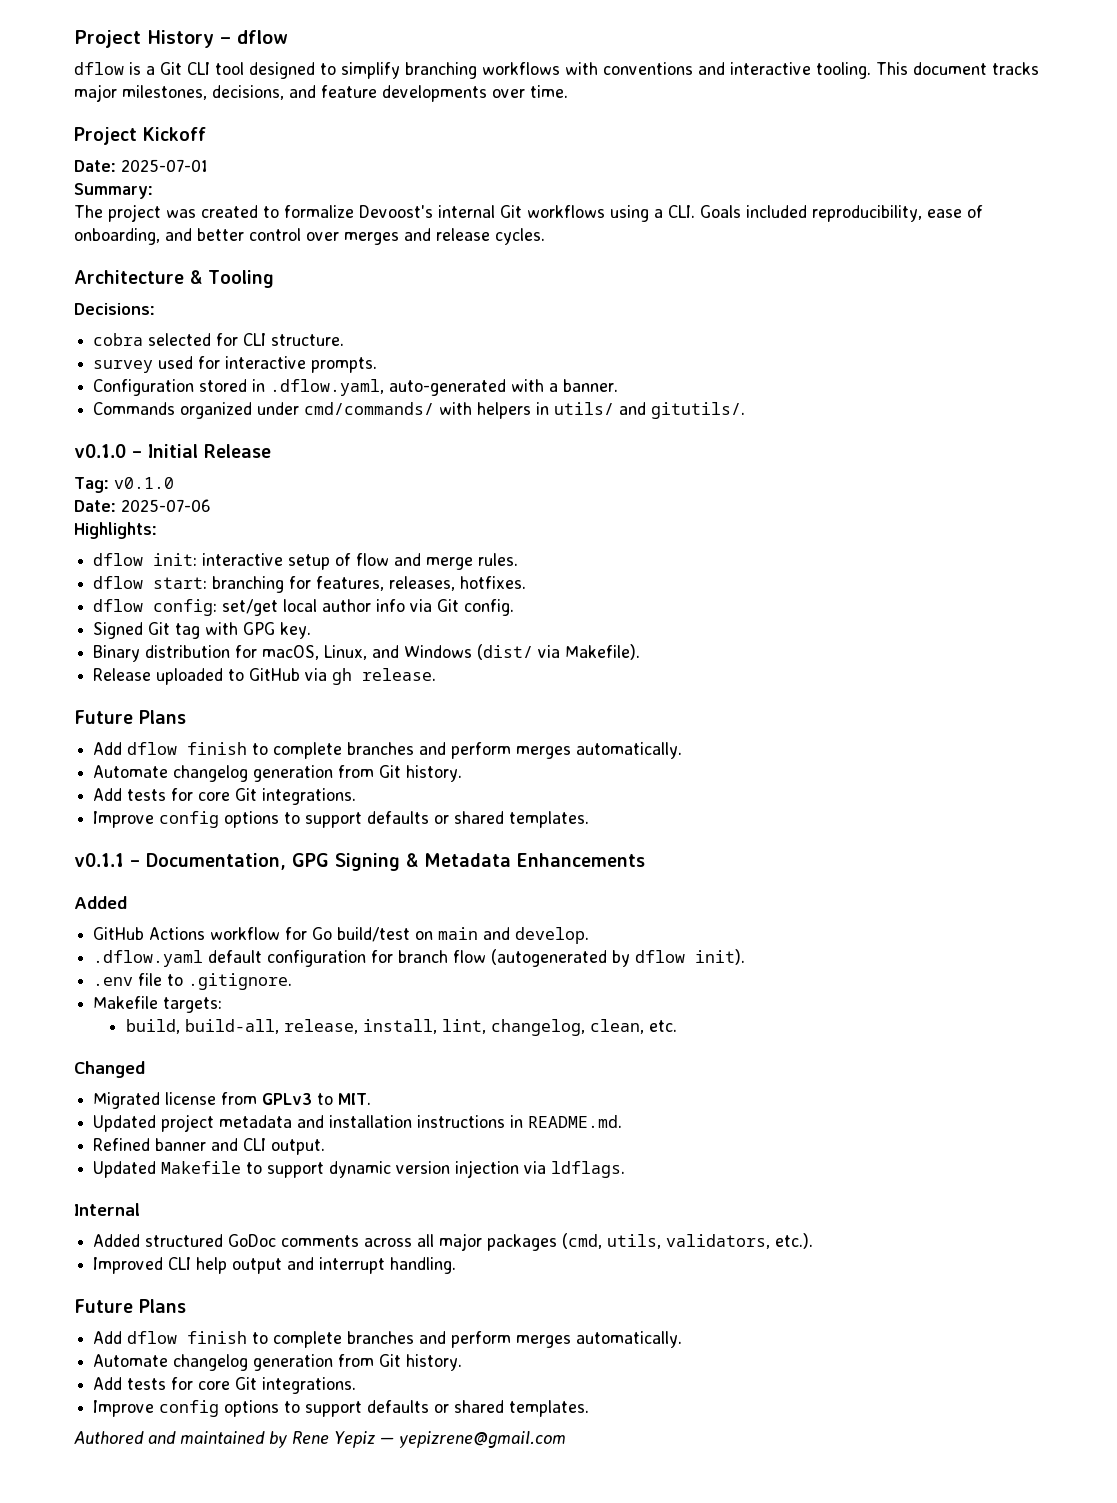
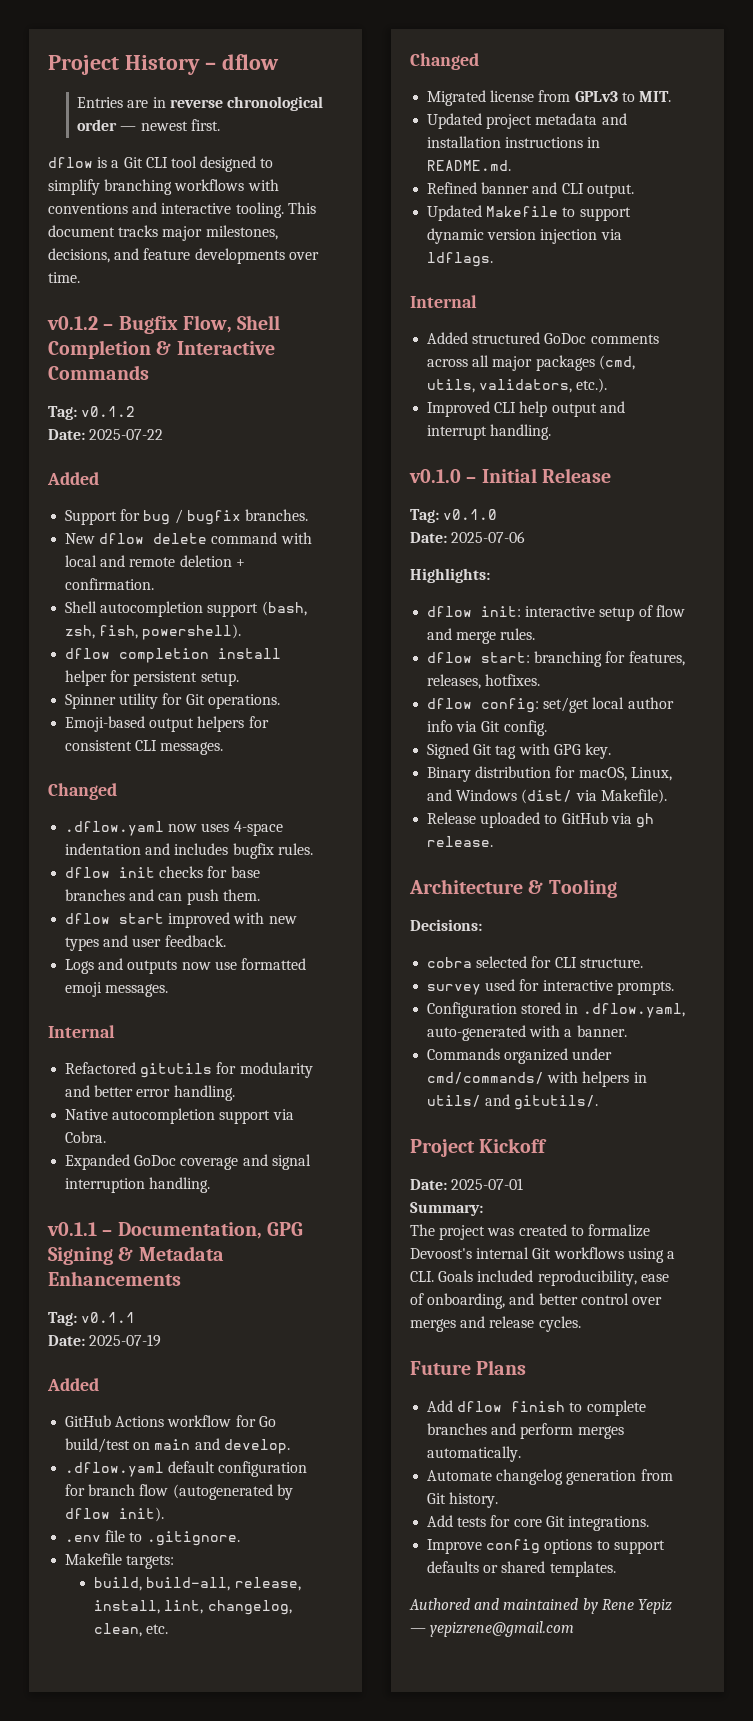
+ Entries are in reverse chronological order — newest first.
- Project Kickoff
- Date: 2025-07-01
- Summary:
- The project was created to formalize Devoost's internal Git workflows using a CLI. Goals included reproducibility, ease of onboarding, and better control over merges and release cycles.
- Architecture & Tooling
- Decisions:
- cobra selected for CLI structure.
- survey used for interactive prompts.
- Configuration stored in .dflow.yaml, auto-generated with a banner.
- Commands organized under cmd/commands/ with helpers in utils/ and gitutils/.
- v0.1.0 – Initial Release
- Tag: v0.1.0
- Date: 2025-07-06
- Highlights:
- dflow init: interactive setup of flow and merge rules.
- dflow start: branching for features, releases, hotfixes.
- dflow config: set/get local author info via Git config.
- Signed Git tag with GPG key.
- Binary distribution for macOS, Linux, and Windows (dist/ via Makefile).
- Release uploaded to GitHub via gh release.
- Future Plans
- Add dflow finish to complete branches and perform merges automatically.
- Automate changelog generation from Git history.
- Add tests for core Git integrations.
- Improve config options to support defaults or shared templates.
+ v0.1.2 – Bugfix Flow, Shell Completion & Interactive Commands
+ Tag: v0.1.2
+ Date: 2025-07-22
+ Added
+ Support for bug / bugfix branches.
+ New dflow delete command with local and remote deletion + confirmation.
+ Shell autocompletion support (bash, zsh, fish, powershell).
+ dflow completion install helper for persistent setup.
+ Spinner utility for Git operations.
+ Emoji-based output helpers for consistent CLI messages.
+ Changed
+ .dflow.yaml now uses 4-space indentation and includes bugfix rules.
+ dflow init checks for base branches and can push them.
+ dflow start improved with new types and user feedback.
+ Logs and outputs now use formatted emoji messages.
+ Internal
+ Refactored gitutils for modularity and better error handling.
+ Native autocompletion support via Cobra.
+ Expanded GoDoc coverage and signal interruption handling.
+ Tag: v0.1.1
+ Date: 2025-07-19
+ v0.1.0 – Initial Release
+ Tag: v0.1.0
+ Date: 2025-07-06
+ Highlights:
+ dflow init: interactive setup of flow and merge rules.
+ dflow start: branching for features, releases, hotfixes.
+ dflow config: set/get local author info via Git config.
+ Signed Git tag with GPG key.
+ Binary distribution for macOS, Linux, and Windows (dist/ via Makefile).
+ Release uploaded to GitHub via gh release.
+ Architecture & Tooling
+ Decisions:
+ cobra selected for CLI structure.
+ survey used for interactive prompts.
+ Configuration stored in .dflow.yaml, auto-generated with a banner.
+ Commands organized under cmd/commands/ with helpers in utils/ and gitutils/.
+ Project Kickoff
+ Date: 2025-07-01
+ Summary:
+ The project was created to formalize Devoost's internal Git workflows using a CLI. Goals included reproducibility, ease of onboarding, and better control over merges and release cycles.

